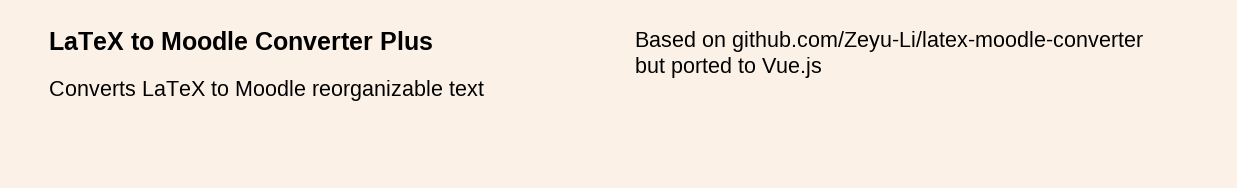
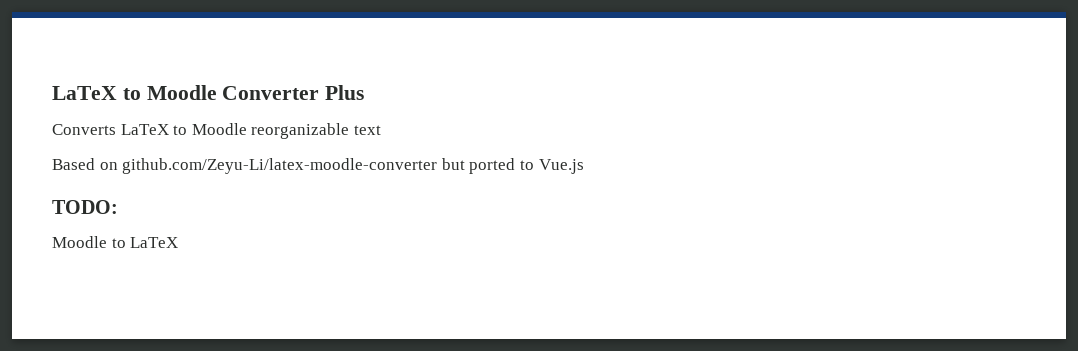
+ TODO:
+ Moodle to LaTeX

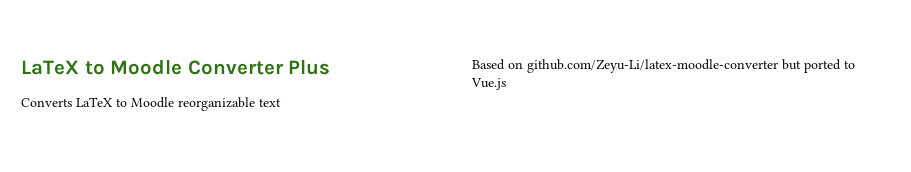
- TODO:
- Moodle to LaTeX

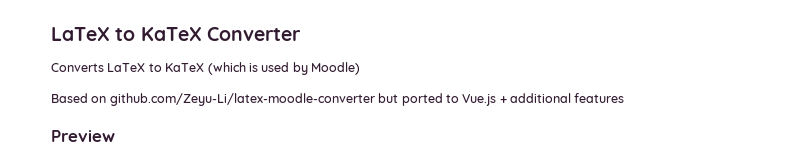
- LaTeX to Moodle Converter Plus
+ LaTeX to KaTeX Converter
- Converts LaTeX to Moodle reorganizable text
+ Converts LaTeX to KaTeX (which is used by Moodle)
- Based on github.com/Zeyu-Li/latex-moodle-converter but ported to Vue.js
+ Based on github.com/Zeyu-Li/latex-moodle-converter but ported to Vue.js + additional features
+ Preview

